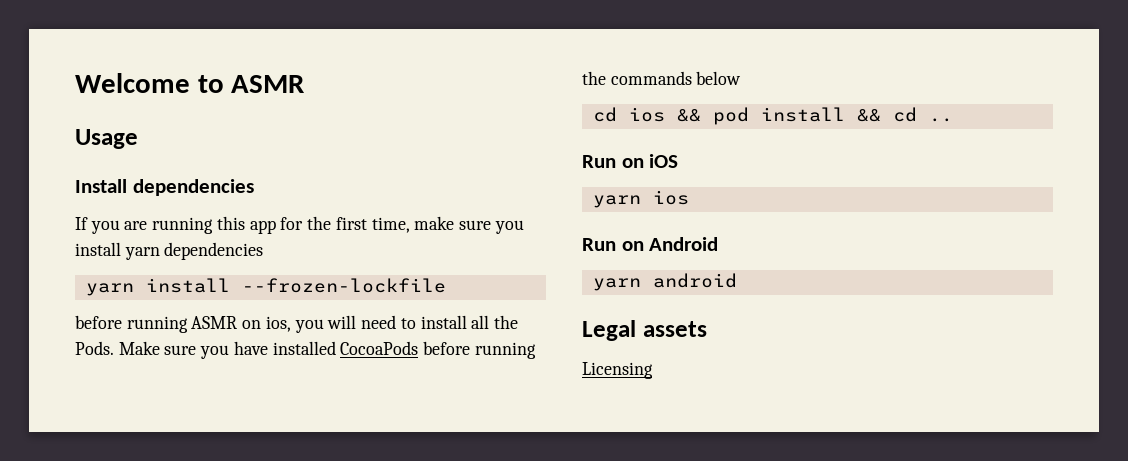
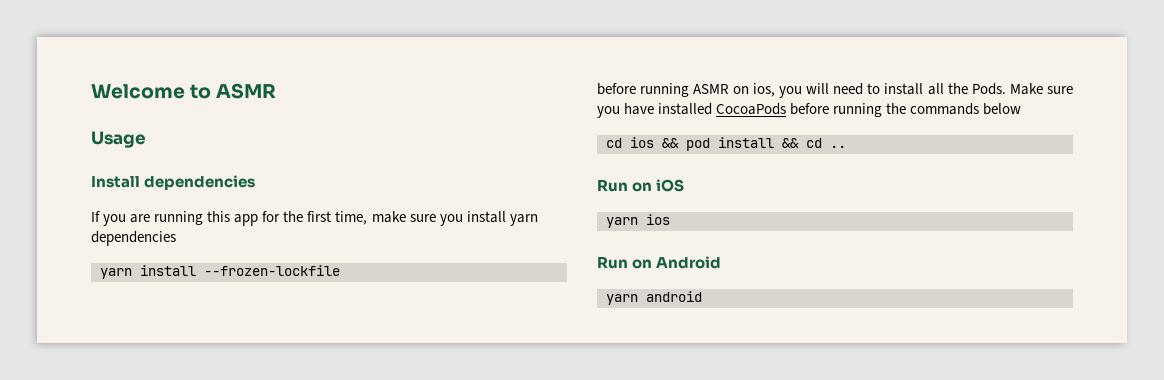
- Legal assets
- Licensing

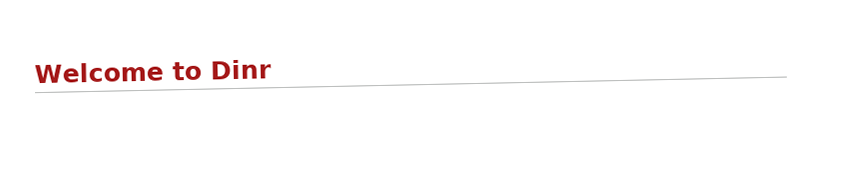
- Welcome to ASMR
- Usage
- Install dependencies
- If you are running this app for the first time, make sure you install yarn dependencies
- yarn install --frozen-lockfile
- before running ASMR on ios, you will need to install all the Pods. Make sure you have installed CocoaPods before running the commands below
- cd ios && pod install && cd ..
- Run on iOS
- yarn ios
- Run on Android
- yarn android
+ Welcome to Dinr

